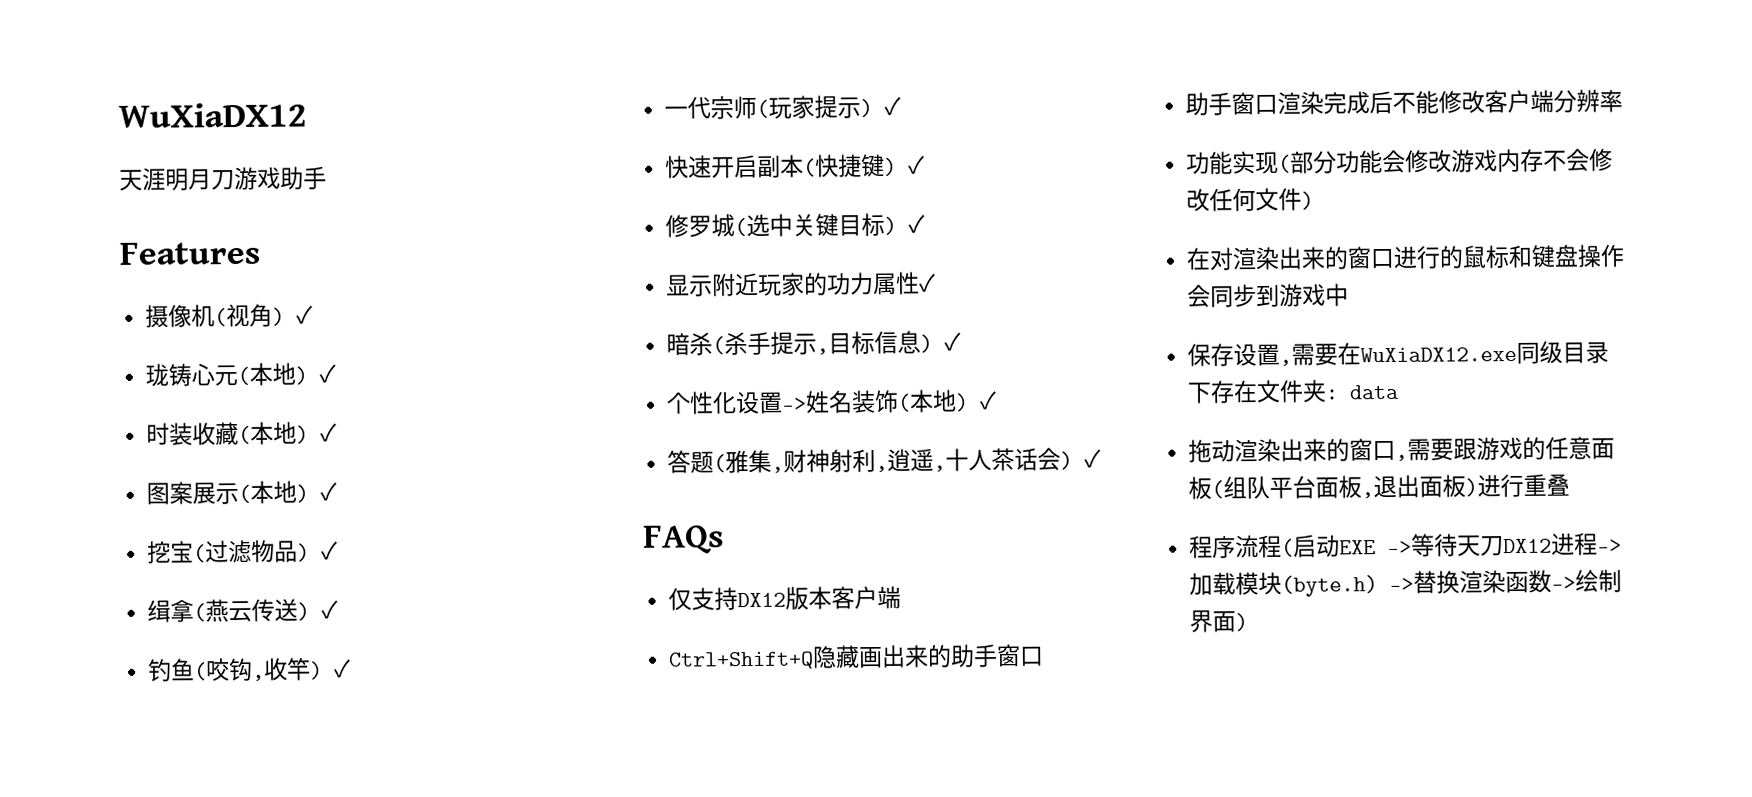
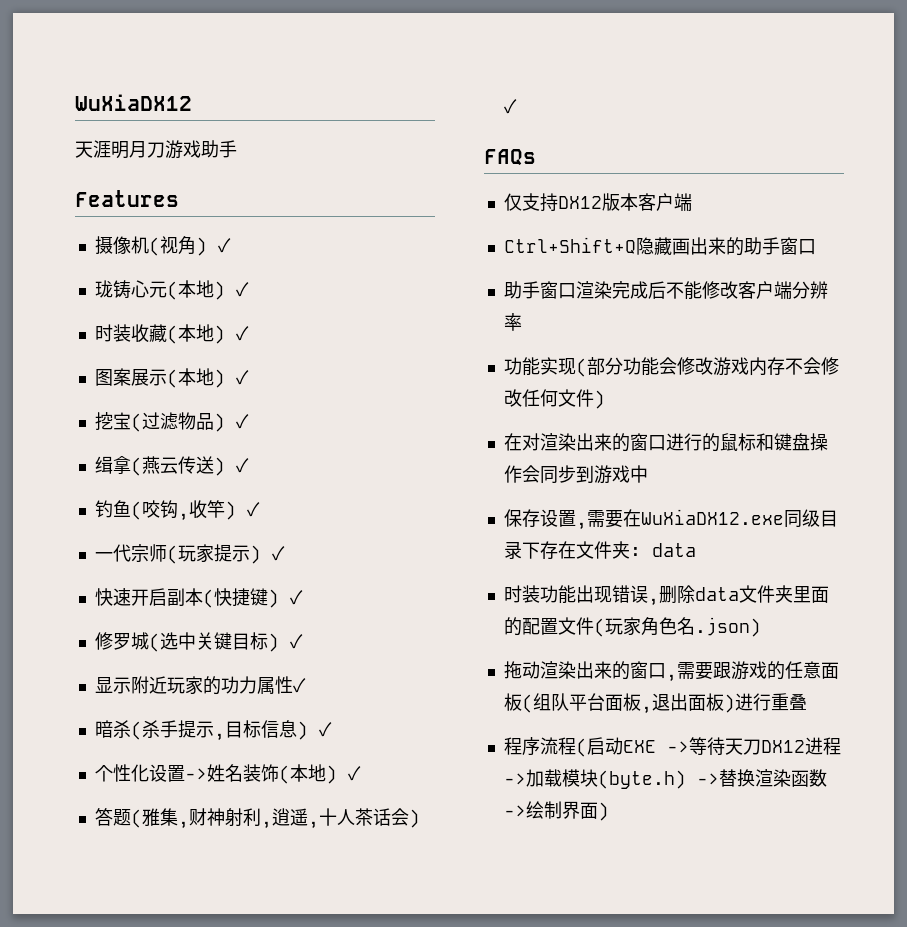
+ 时装功能出现错误,删除data文件夹里面的配置文件(玩家角色名.json)

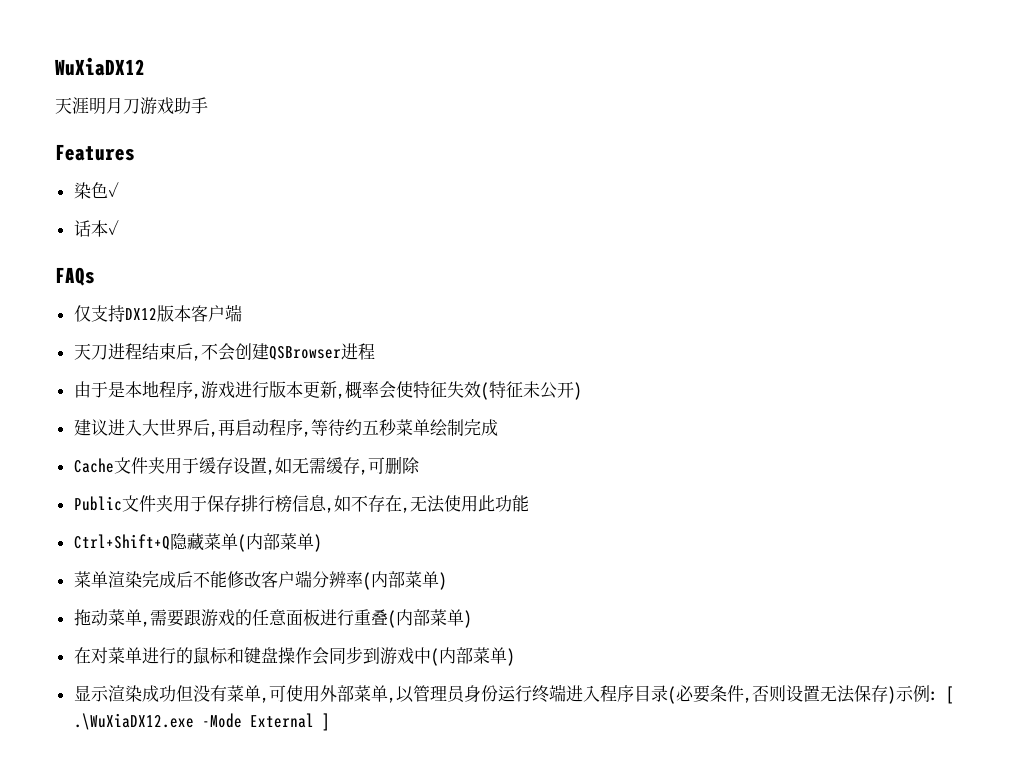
- 摄像机(视角) ✓
- 珑铸心元(本地) ✓
- 时装收藏(本地) ✓
- 图案展示(本地) ✓
- 挖宝(过滤物品) ✓
- 缉拿(燕云传送) ✓
- 钓鱼(咬钩,收竿) ✓
- 一代宗师(玩家提示) ✓
- 快速开启副本(快捷键) ✓
- 修罗城(选中关键目标) ✓
- 显示附近玩家的功力属性✓
- 暗杀(杀手提示,目标信息) ✓
- 个性化设置->姓名装饰(本地) ✓
- 答题(雅集,财神射利,逍遥,十人茶话会) ✓
+ 染色✓
+ 话本✓
- Ctrl+Shift+Q隐藏画出来的助手窗口
- 助手窗口渲染完成后不能修改客户端分辨率
- 功能实现(部分功能会修改游戏内存不会修改任何文件)
+ 天刀进程结束后,不会创建QSBrowser进程
+ 由于是本地程序,游戏进行版本更新,概率会使特征失效(特征未公开)
+ 建议进入大世界后,再启动程序,等待约五秒菜单绘制完成
+ Cache文件夹用于缓存设置,如无需缓存,可删除
+ Public文件夹用于保存排行榜信息,如不存在,无法使用此功能
+ Ctrl+Shift+Q隐藏菜单(内部菜单)
+ 菜单渲染完成后不能修改客户端分辨率(内部菜单)
+ 拖动菜单,需要跟游戏的任意面板进行重叠(内部菜单)
- 在对渲染出来的窗口进行的鼠标和键盘操作会同步到游戏中
- 保存设置,需要在WuXiaDX12.exe同级目录下存在文件夹: data
- 时装功能出现错误,删除data文件夹里面的配置文件(玩家角色名.json)
- 拖动渲染出来的窗口,需要跟游戏的任意面板(组队平台面板,退出面板)进行重叠
- 程序流程(启动EXE ->等待天刀DX12进程->加载模块(byte.h) ->替换渲染函数->绘制界面)
+ 在对菜单进行的鼠标和键盘操作会同步到游戏中(内部菜单)
+ 显示渲染成功但没有菜单,可使用外部菜单,以管理员身份运行终端进入程序目录(必要条件,否则设置无法保存)示例: [ .\WuXiaDX12.exe -Mode External ]

